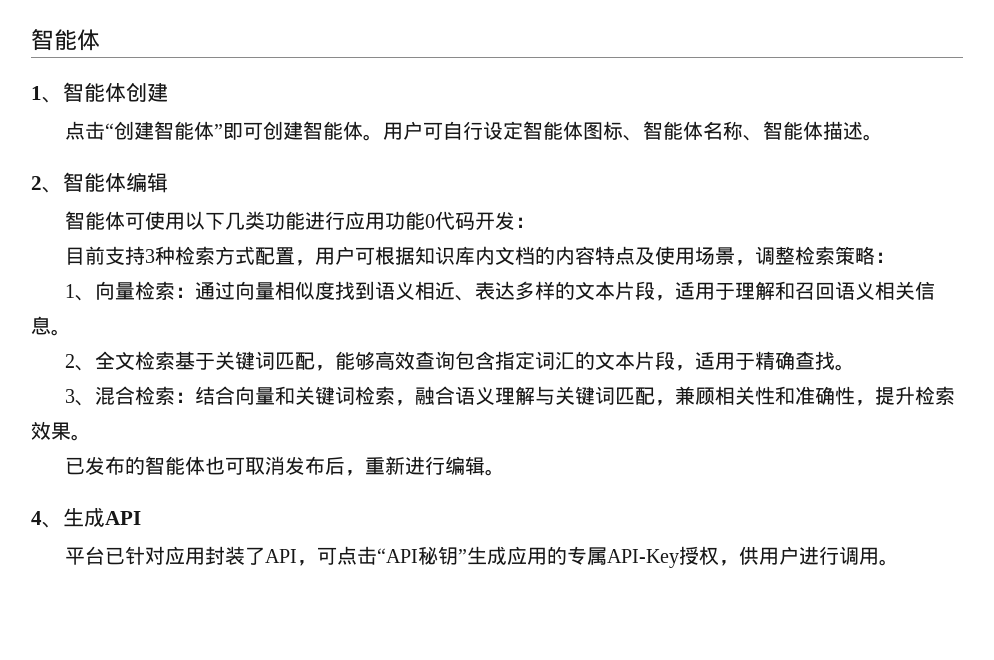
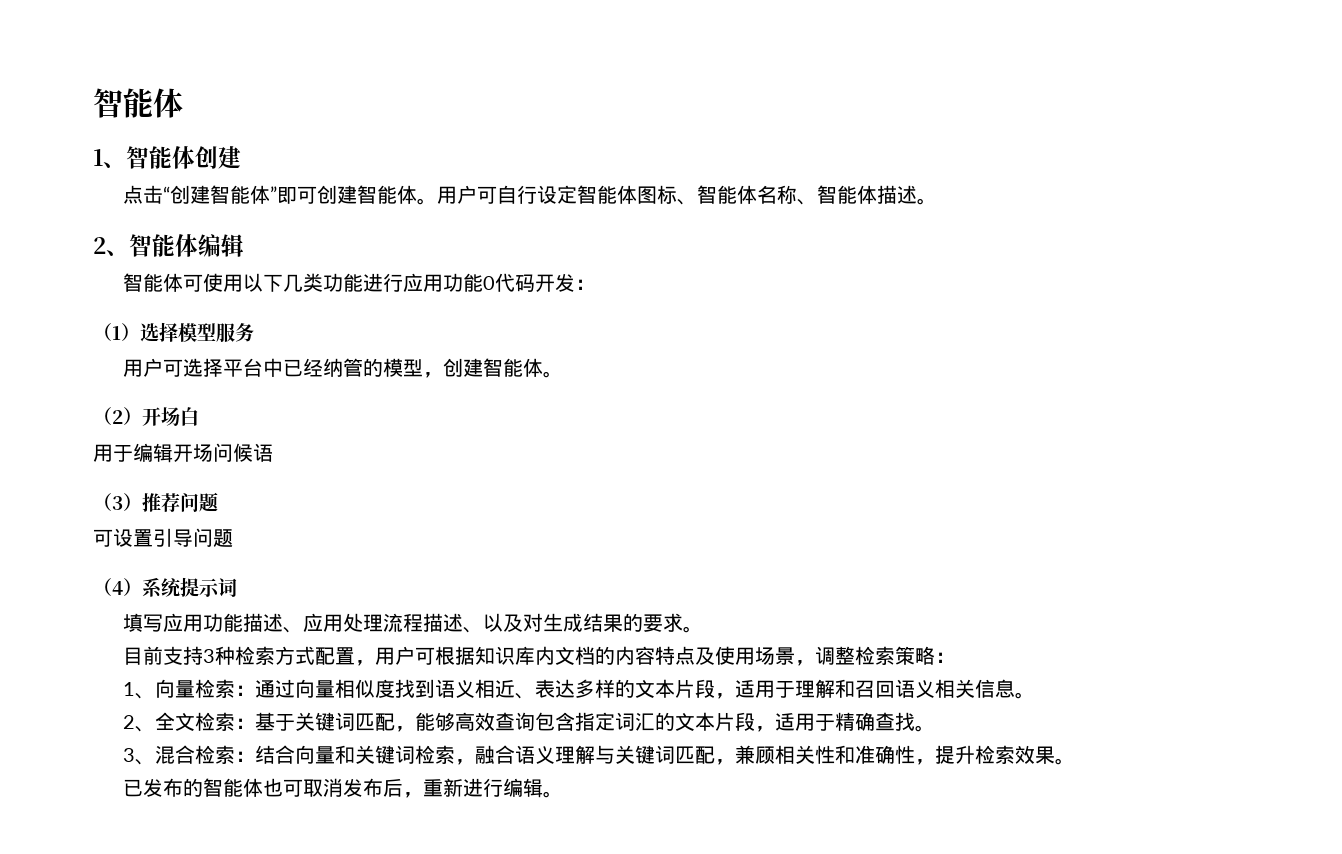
+ （1）选择模型服务
+ 用户可选择平台中已经纳管的模型，创建智能体。
+ （2）开场白
+ 用于编辑开场问候语
+ （3）推荐问题
+ 可设置引导问题
+ （4）系统提示词
+ 填写应用功能描述、应用处理流程描述、以及对生成结果的要求。
- 2、全文检索基于关键词匹配，能够高效查询包含指定词汇的文本片段，适用于精确查找。
+ 2、全文检索：基于关键词匹配，能够高效查询包含指定词汇的文本片段，适用于精确查找。
- 4、生成API
- 平台已针对应用封装了API，可点击“API秘钥”生成应用的专属API-Key授权，供用户进行调用。

